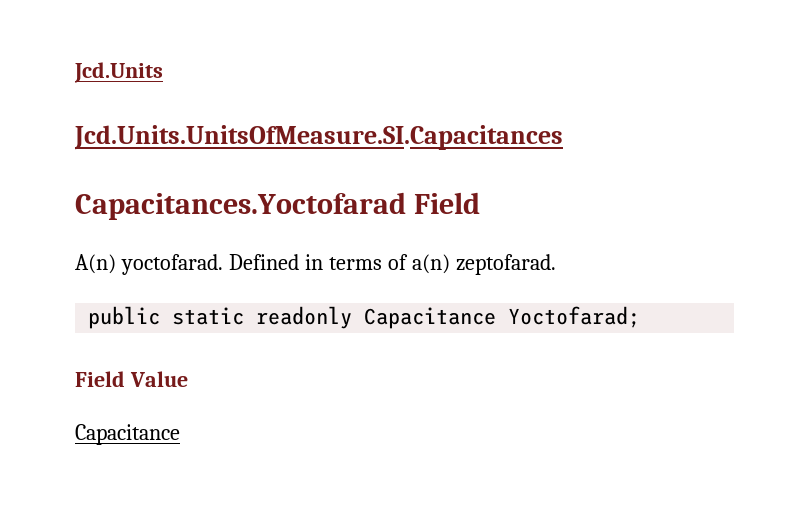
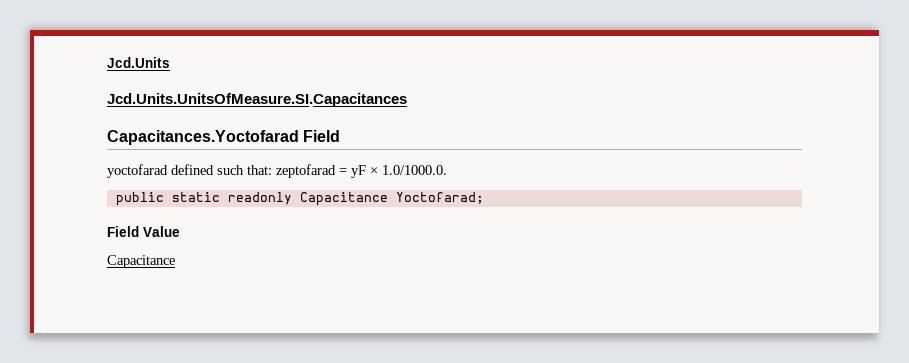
- A(n) yoctofarad. Defined in terms of a(n) zeptofarad.
+ yoctofarad defined such that: zeptofarad = yF × 1.0/1000.0.

